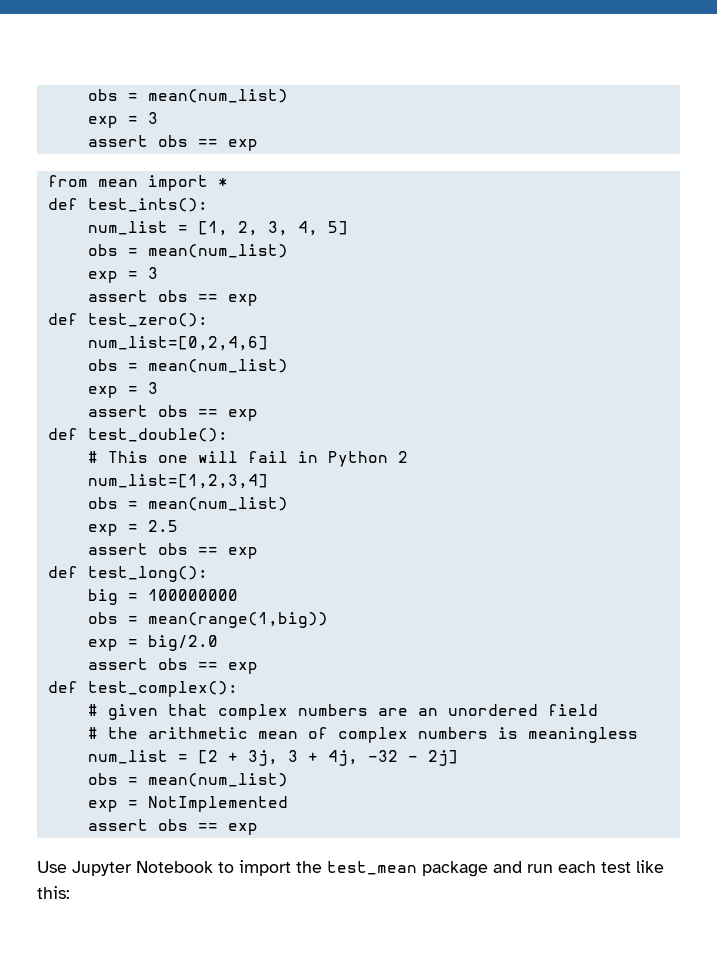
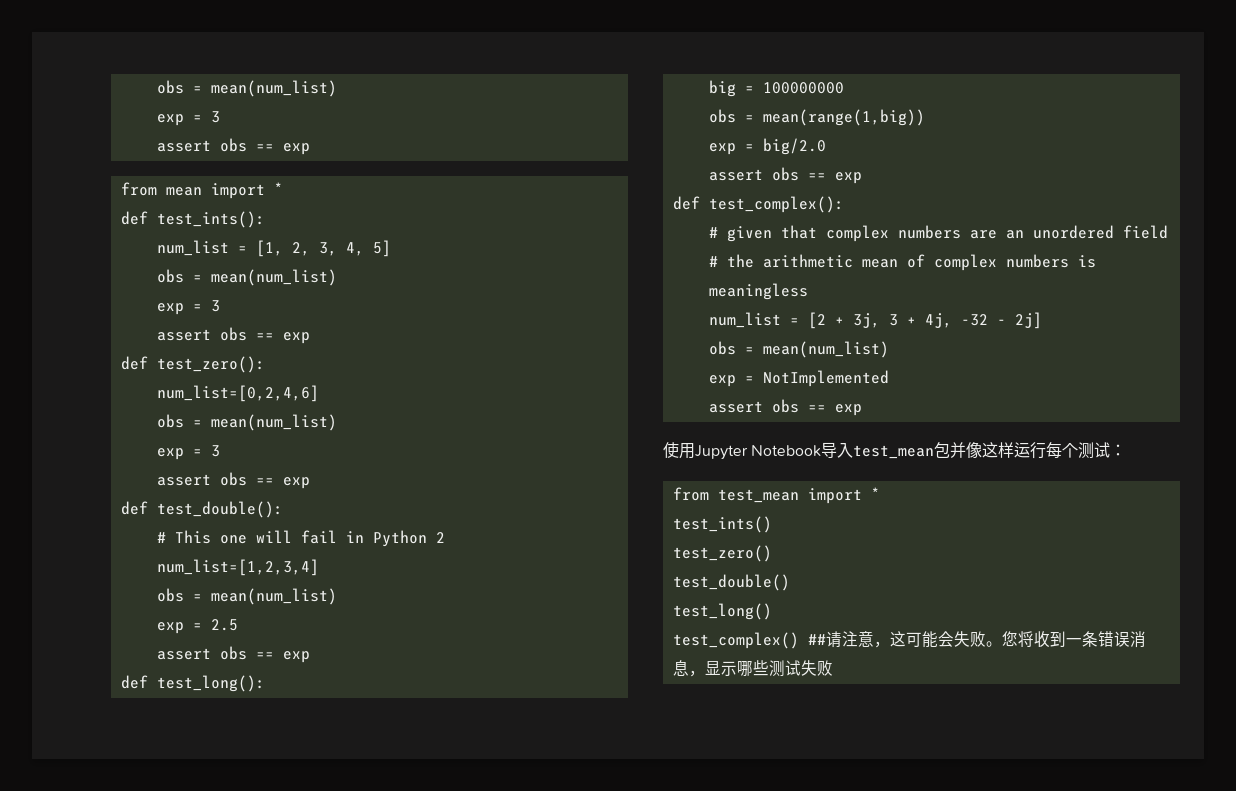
- Use Jupyter Notebook to import the test_mean package and run each test like this:
+ 使用Jupyter Notebook导入test_mean包并像这样运行每个测试：
+ from test_mean import *
+ test_ints()
+ test_zero()
+ test_double()
+ test_long()
+ test_complex() ##请注意，这可能会失败。您将收到一条错误消息，显示哪些测试失败

